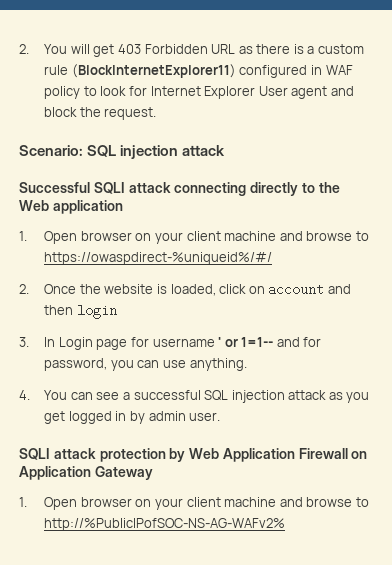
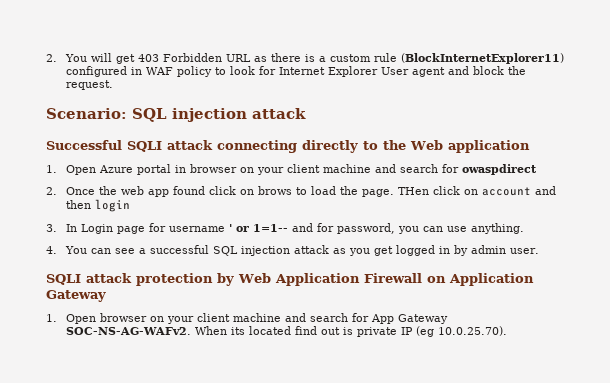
- 1. Open browser on your client machine and browse to https://owaspdirect-%uniqueid%/#/
+ 1. Open Azure portal in browser on your client machine and search for owaspdirect
- 2. Once the website is loaded, click on account and then login
+ 2. Once the web app found click on brows to load the page. THen click on account and then login
- 1. Open browser on your client machine and browse to http://%PublicIPofSOC-NS-AG-WAFv2%
+ 1. Open browser on your client machine and search for App Gateway SOC-NS-AG-WAFv2. When its located find out is private IP (eg 10.0.25.70).

